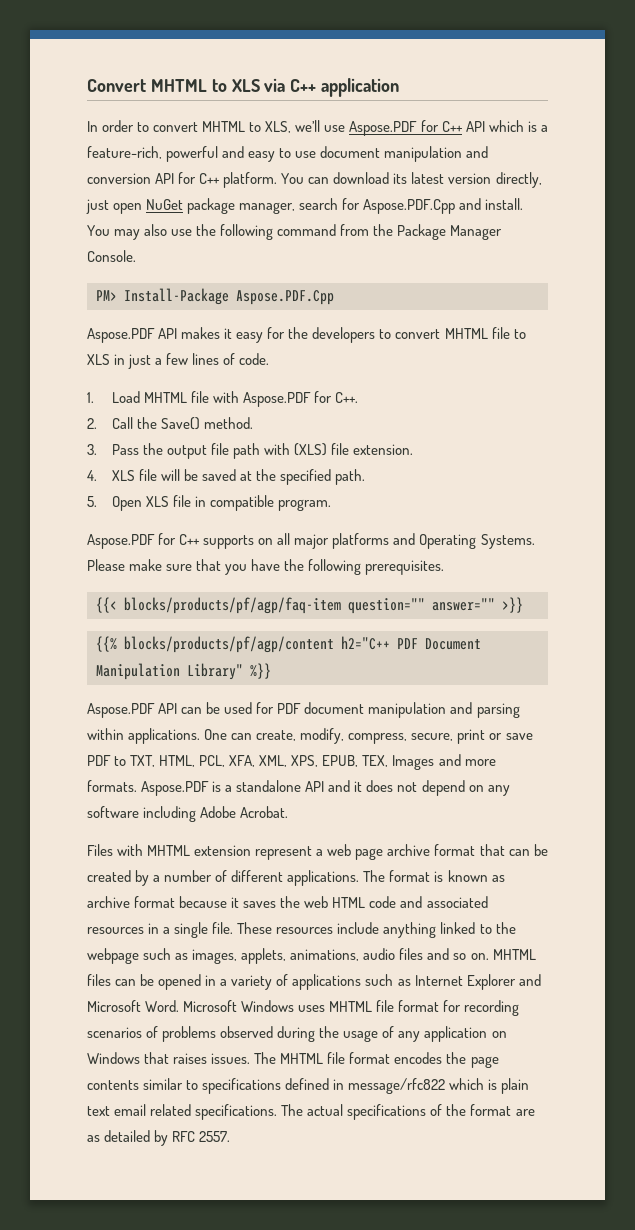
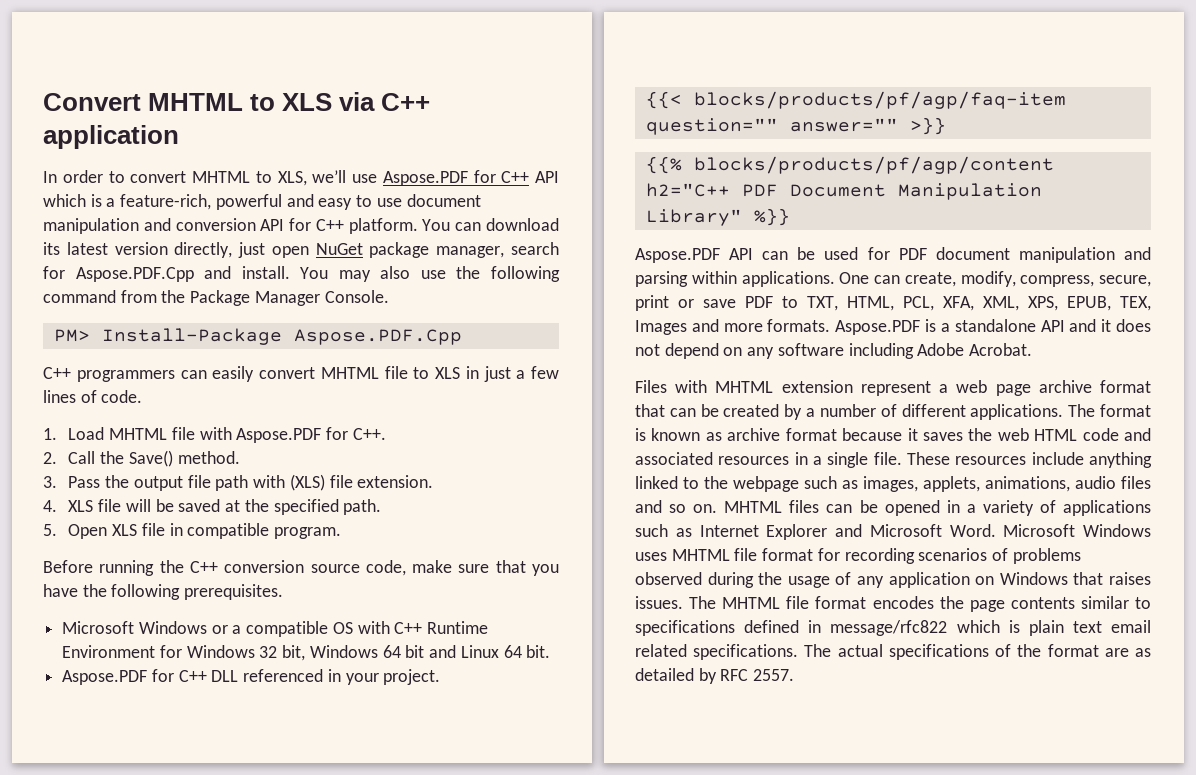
- Aspose.PDF API makes it easy for the developers to convert MHTML file to XLS in just a few lines of code.
+ C++ programmers can easily convert MHTML file to XLS in just a few lines of code.
- Aspose.PDF for C++ supports on all major platforms and Operating Systems. Please make sure that you have the following prerequisites.
+ Before running the C++ conversion source code, make sure that you have the following prerequisites.
+ Microsoft Windows or a compatible OS with C++ Runtime Environment for Windows 32 bit, Windows 64 bit and Linux 64 bit.
+ Aspose.PDF for C++ DLL referenced in your project.

